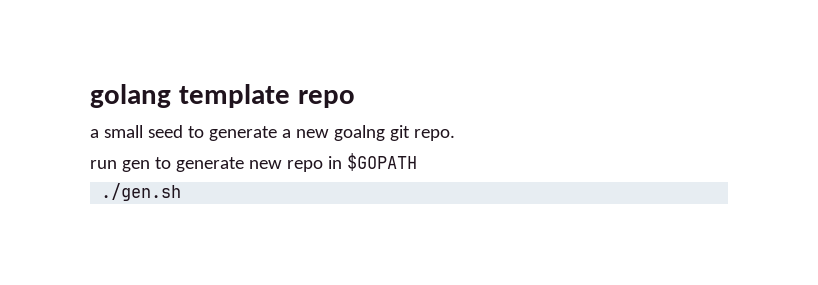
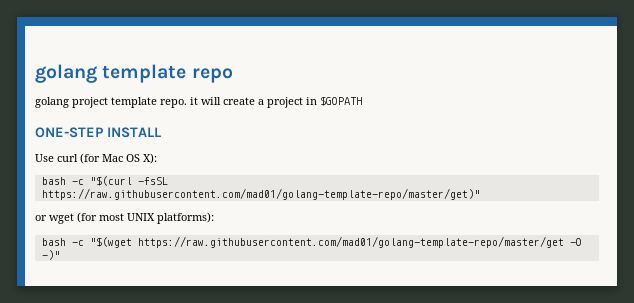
- a small seed to generate a new goalng git repo.
- run gen to generate new repo in $GOPATH
- ./gen.sh
+ golang project template repo. it will create a project in $GOPATH
+ ONE-STEP INSTALL
+ Use curl (for Mac OS X):
+ bash -c "$(curl -fsSL https://raw.githubusercontent.com/mad01/golang-template-repo/master/get)"
+ or wget (for most UNIX platforms):
+ bash -c "$(wget https://raw.githubusercontent.com/mad01/golang-template-repo/master/get -O -)"

